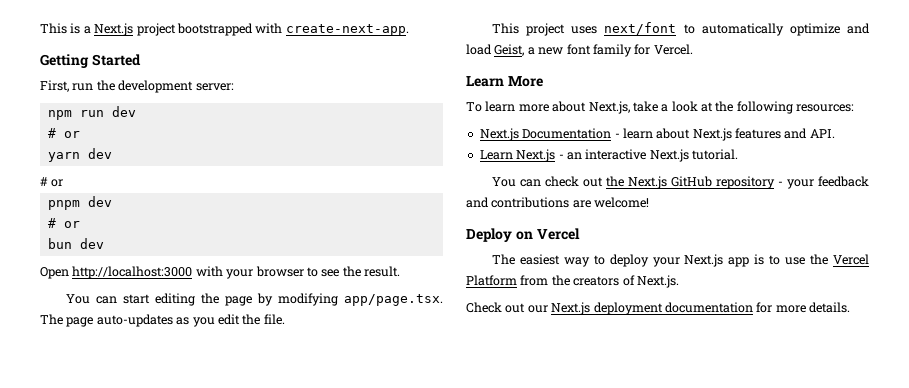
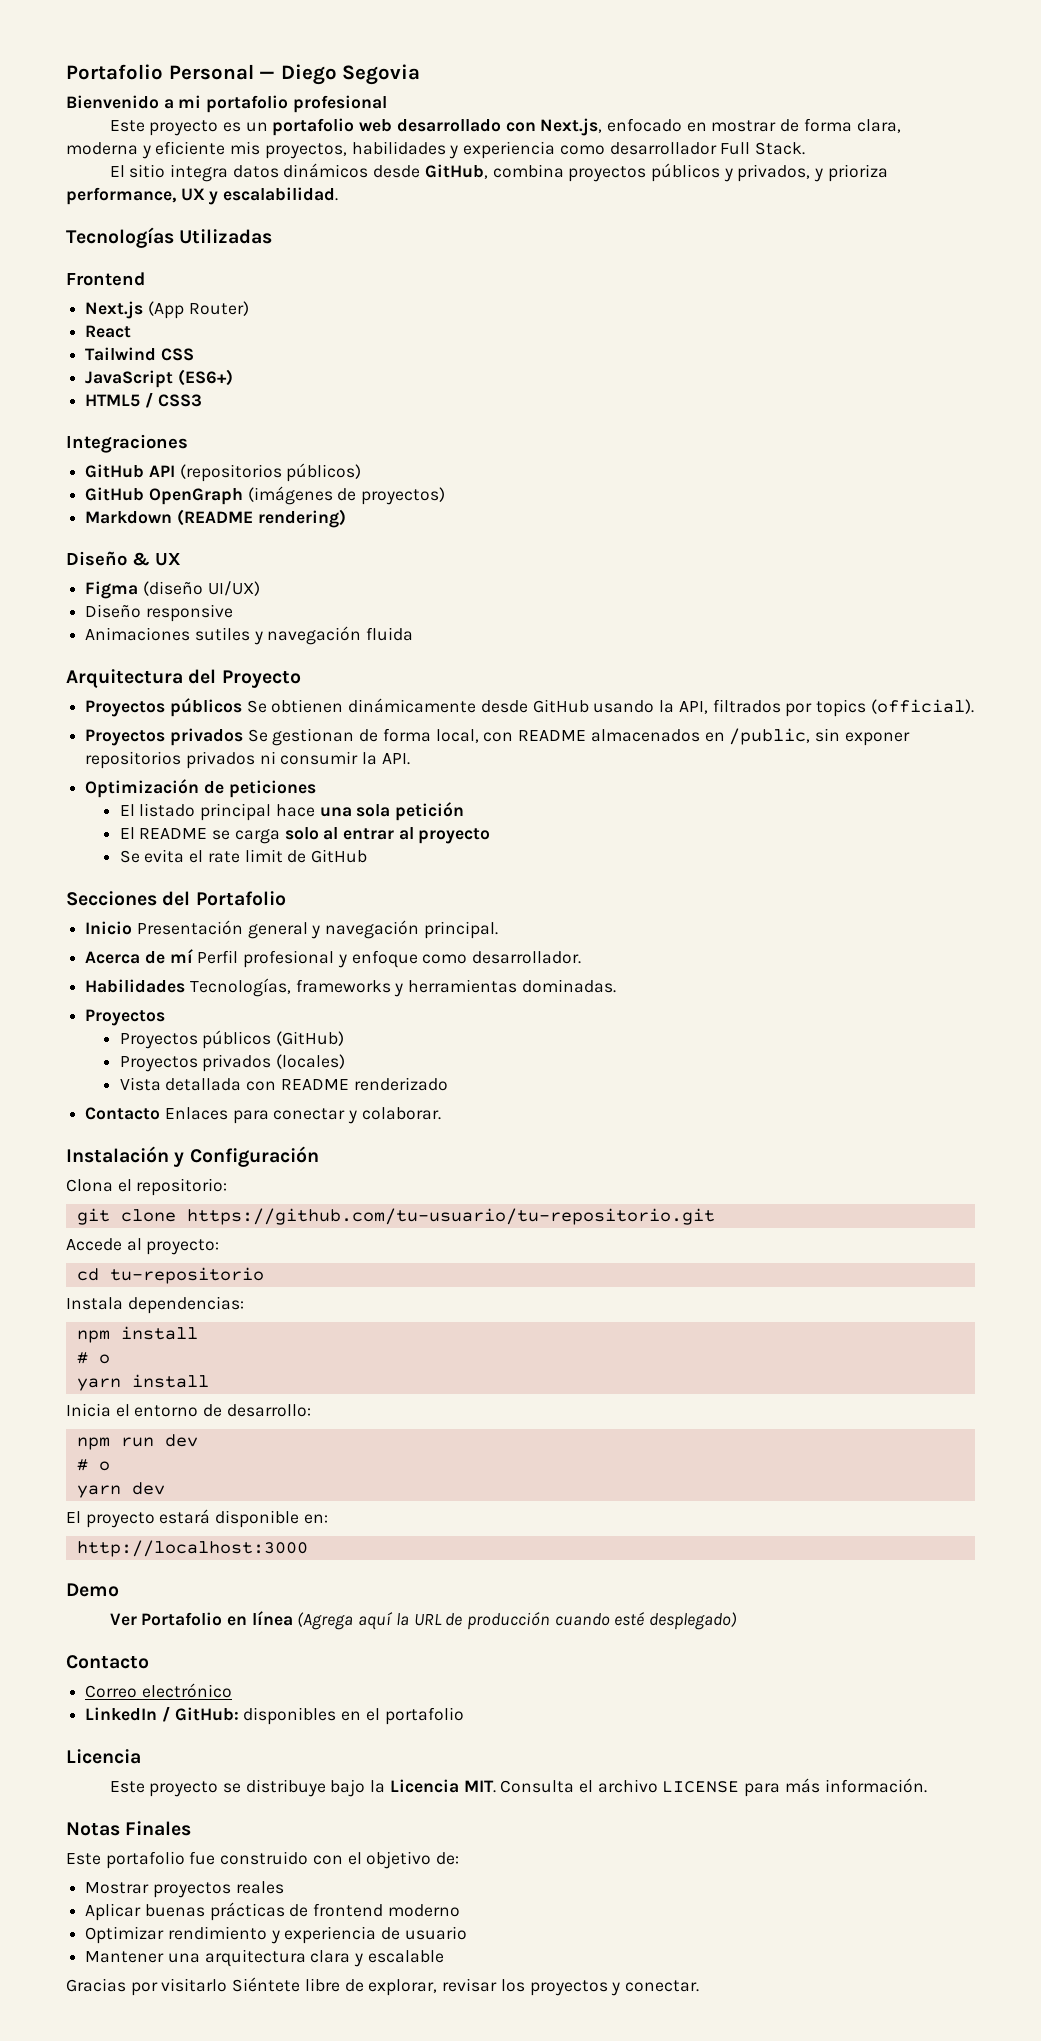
- This is a Next.js project bootstrapped with create-next-app.
- Getting Started
- First, run the development server:
+ Portafolio Personal — Diego Segovia
+ Bienvenido a mi portafolio profesional
+ Este proyecto es un portafolio web desarrollado con Next.js, enfocado en mostrar de forma clara, moderna y eficiente mis proyectos, habilidades y experiencia como desarrollador Full Stack.
+ El sitio integra datos dinámicos desde GitHub, combina proyectos públicos y privados, y prioriza performance, UX y escalabilidad.
+ Tecnologías Utilizadas
+ Frontend
+ Next.js (App Router)
+ React
+ Tailwind CSS
+ JavaScript (ES6+)
+ HTML5 / CSS3
+ Integraciones
+ GitHub API (repositorios públicos)
+ GitHub OpenGraph (imágenes de proyectos)
+ Markdown (README rendering)
+ Diseño & UX
+ Figma (diseño UI/UX)
+ Diseño responsive
+ Animaciones sutiles y navegación fluida
+ Arquitectura del Proyecto
+ Proyectos públicos Se obtienen dinámicamente desde GitHub usando la API, filtrados por topics (official).
+ Proyectos privados Se gestionan de forma local, con README almacenados en /public, sin exponer repositorios privados ni consumir la API.
+ Optimización de peticiones
+ El listado principal hace una sola petición
+ El README se carga solo al entrar al proyecto
+ Se evita el rate limit de GitHub
+ Secciones del Portafolio
+ Inicio Presentación general y navegación principal.
+ Acerca de mí Perfil profesional y enfoque como desarrollador.
+ Habilidades Tecnologías, frameworks y herramientas dominadas.
+ Proyectos
+ Proyectos públicos (GitHub)
+ Proyectos privados (locales)
+ Vista detallada con README renderizado
+ Contacto Enlaces para conectar y colaborar.
+ Instalación y Configuración
+ Clona el repositorio:
+ git clone https://github.com/tu-usuario/tu-repositorio.git
+ Accede al proyecto:
+ cd tu-repositorio
+ Instala dependencias:
+ npm install
+ # o
+ yarn install
+ Inicia el entorno de desarrollo:
  npm run dev
- # or
+ # o
  yarn dev
- # or
- pnpm dev
- # or
- bun dev
- Open http://localhost:3000 with your browser to see the result.
- You can start editing the page by modifying app/page.tsx. The page auto-updates as you edit the file.
- This project uses next/font to automatically optimize and load Geist, a new font family for Vercel.
- Learn More
- To learn more about Next.js, take a look at the following resources:
- Next.js Documentation - learn about Next.js features and API.
- Learn Next.js - an interactive Next.js tutorial.
- You can check out the Next.js GitHub repository - your feedback and contributions are welcome!
- Deploy on Vercel
- The easiest way to deploy your Next.js app is to use the Vercel Platform from the creators of Next.js.
- Check out our Next.js deployment documentation for more details.
+ El proyecto estará disponible en:
+ http://localhost:3000
+ Demo
+ Ver Portafolio en línea (Agrega aquí la URL de producción cuando esté desplegado)
+ Contacto
+ Correo electrónico
+ LinkedIn / GitHub: disponibles en el portafolio
+ Licencia
+ Este proyecto se distribuye bajo la Licencia MIT. Consulta el archivo LICENSE para más información.
+ Notas Finales
+ Este portafolio fue construido con el objetivo de:
+ Mostrar proyectos reales
+ Aplicar buenas prácticas de frontend moderno
+ Optimizar rendimiento y experiencia de usuario
+ Mantener una arquitectura clara y escalable
+ Gracias por visitarlo Siéntete libre de explorar, revisar los proyectos y conectar.

